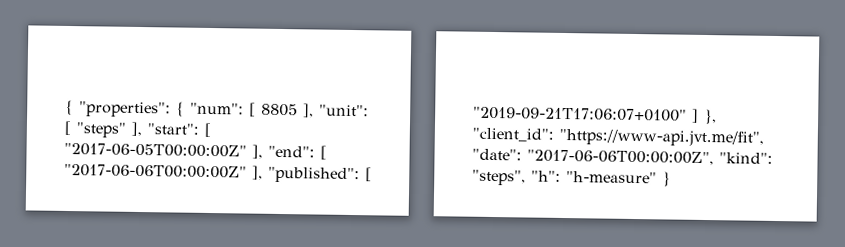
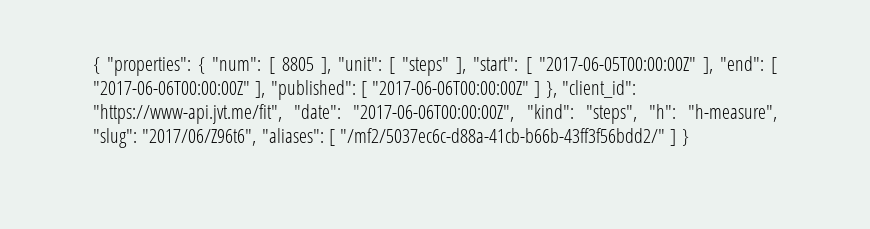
- { "properties": { "num": [ 8805 ], "unit": [ "steps" ], "start": [ "2017-06-05T00:00:00Z" ], "end": [ "2017-06-06T00:00:00Z" ], "published": [ "2019-09-21T17:06:07+0100" ] }, "client_id": "https://www-api.jvt.me/fit", "date": "2017-06-06T00:00:00Z", "kind": "steps", "h": "h-measure" }
+ { "properties": { "num": [ 8805 ], "unit": [ "steps" ], "start": [ "2017-06-05T00:00:00Z" ], "end": [ "2017-06-06T00:00:00Z" ], "published": [ "2017-06-06T00:00:00Z" ] }, "client_id": "https://www-api.jvt.me/fit", "date": "2017-06-06T00:00:00Z", "kind": "steps", "h": "h-measure", "slug": "2017/06/Z96t6", "aliases": [ "/mf2/5037ec6c-d88a-41cb-b66b-43ff3f56bdd2/" ] }

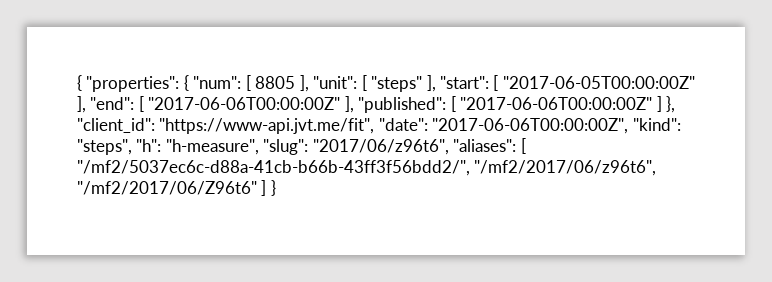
- { "properties": { "num": [ 8805 ], "unit": [ "steps" ], "start": [ "2017-06-05T00:00:00Z" ], "end": [ "2017-06-06T00:00:00Z" ], "published": [ "2017-06-06T00:00:00Z" ] }, "client_id": "https://www-api.jvt.me/fit", "date": "2017-06-06T00:00:00Z", "kind": "steps", "h": "h-measure", "slug": "2017/06/Z96t6", "aliases": [ "/mf2/5037ec6c-d88a-41cb-b66b-43ff3f56bdd2/" ] }
+ { "properties": { "num": [ 8805 ], "unit": [ "steps" ], "start": [ "2017-06-05T00:00:00Z" ], "end": [ "2017-06-06T00:00:00Z" ], "published": [ "2017-06-06T00:00:00Z" ] }, "client_id": "https://www-api.jvt.me/fit", "date": "2017-06-06T00:00:00Z", "kind": "steps", "h": "h-measure", "slug": "2017/06/z96t6", "aliases": [ "/mf2/5037ec6c-d88a-41cb-b66b-43ff3f56bdd2/", "/mf2/2017/06/z96t6", "/mf2/2017/06/Z96t6" ] }

